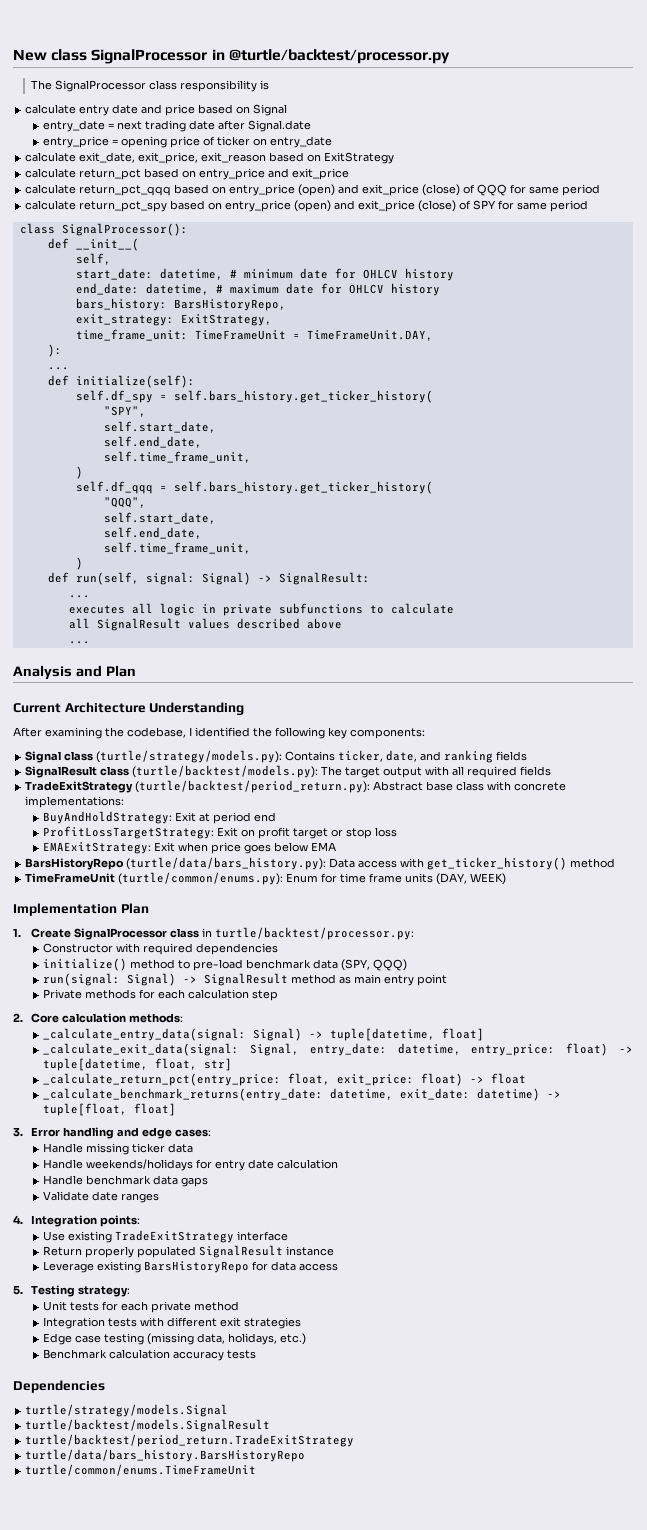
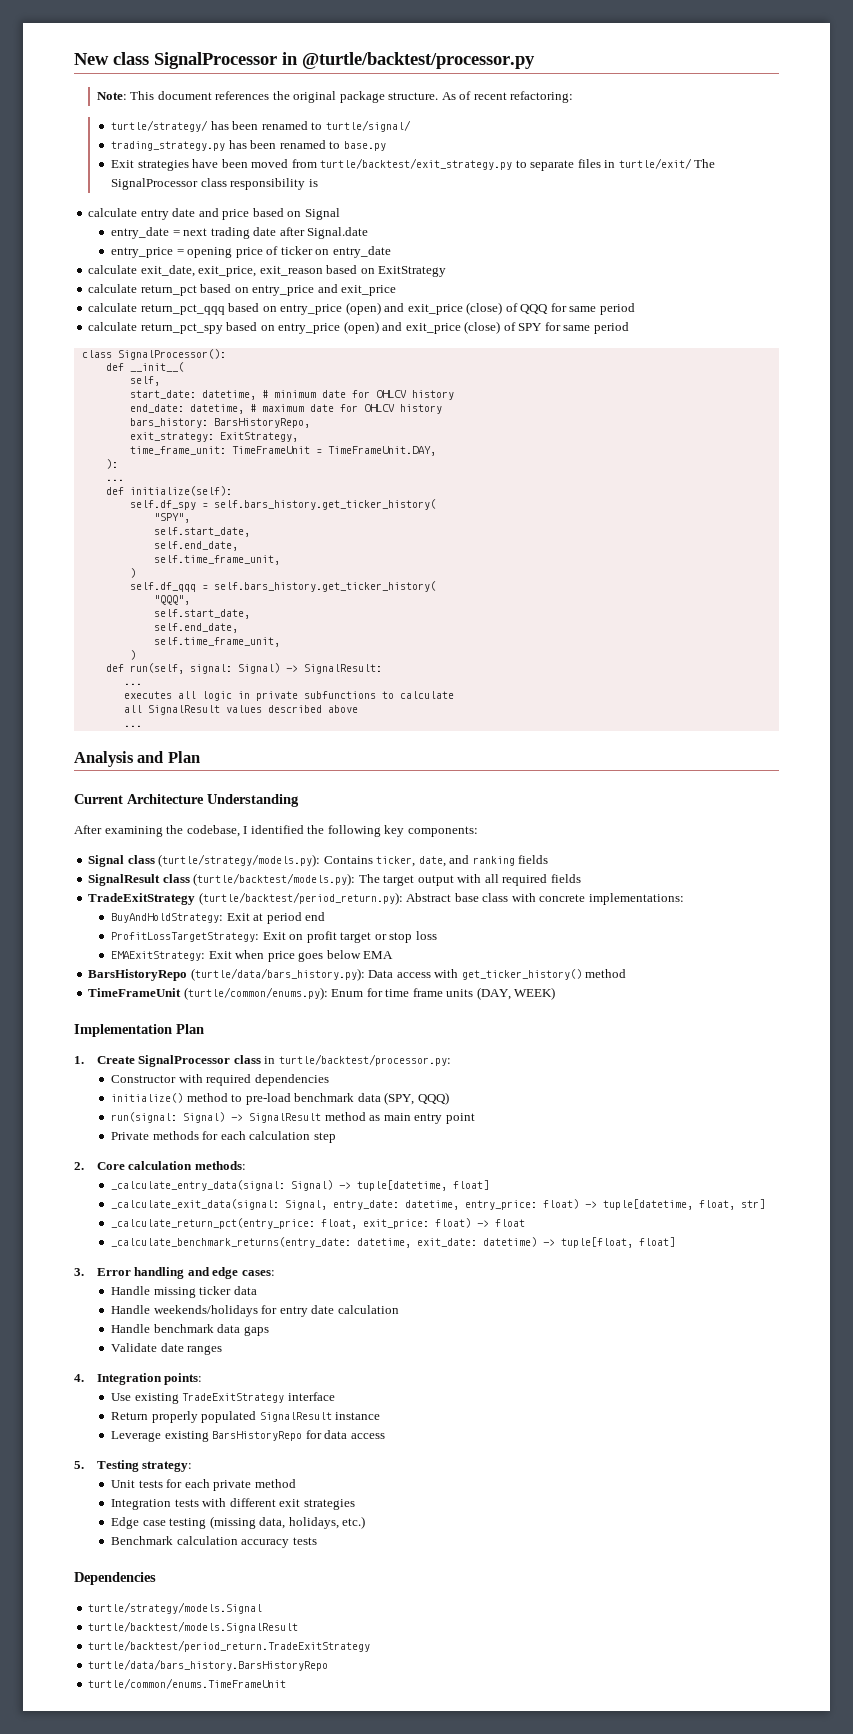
- The SignalProcessor class responsibility is
+ Note: This document references the original package structure. As of recent refactoring:
+ turtle/strategy/ has been renamed to turtle/signal/
+ trading_strategy.py has been renamed to base.py
+ Exit strategies have been moved from turtle/backtest/exit_strategy.py to separate files in turtle/exit/ The SignalProcessor class responsibility is

